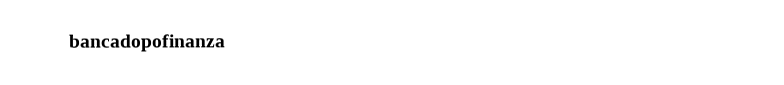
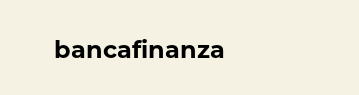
- bancadopofinanza
+ bancafinanza

